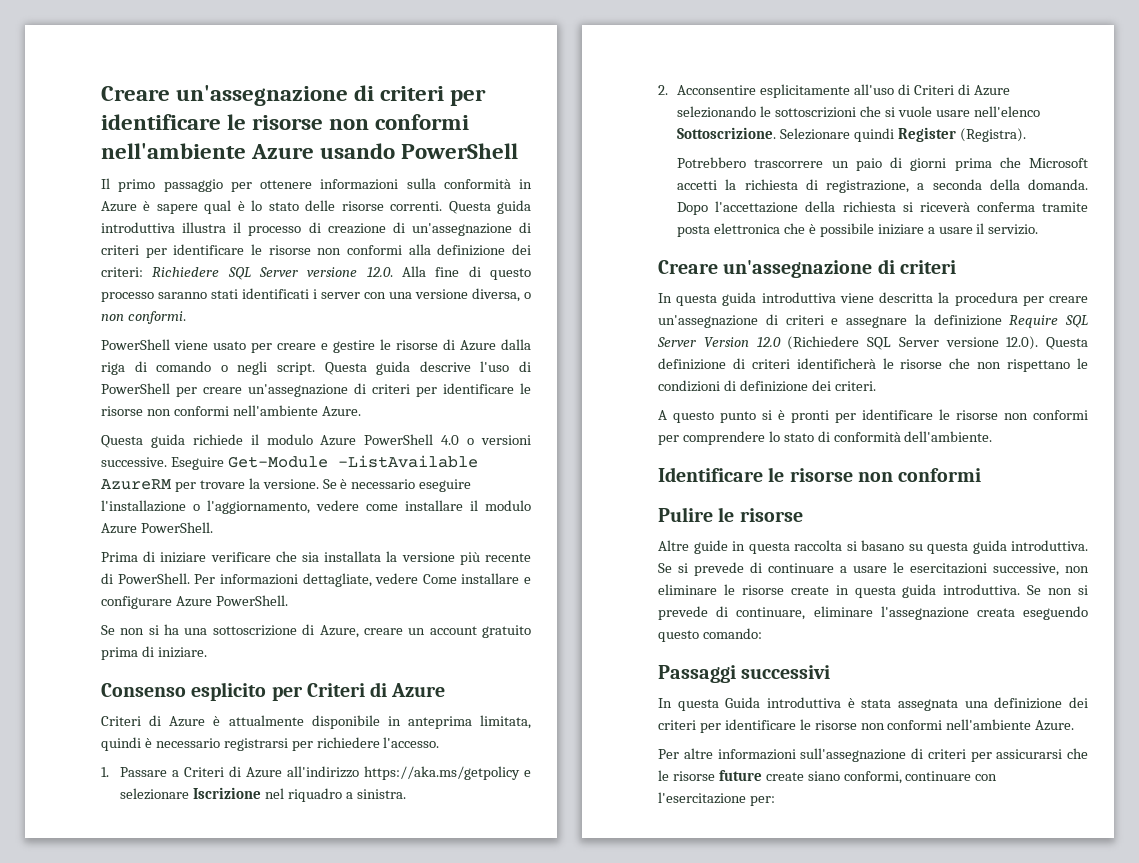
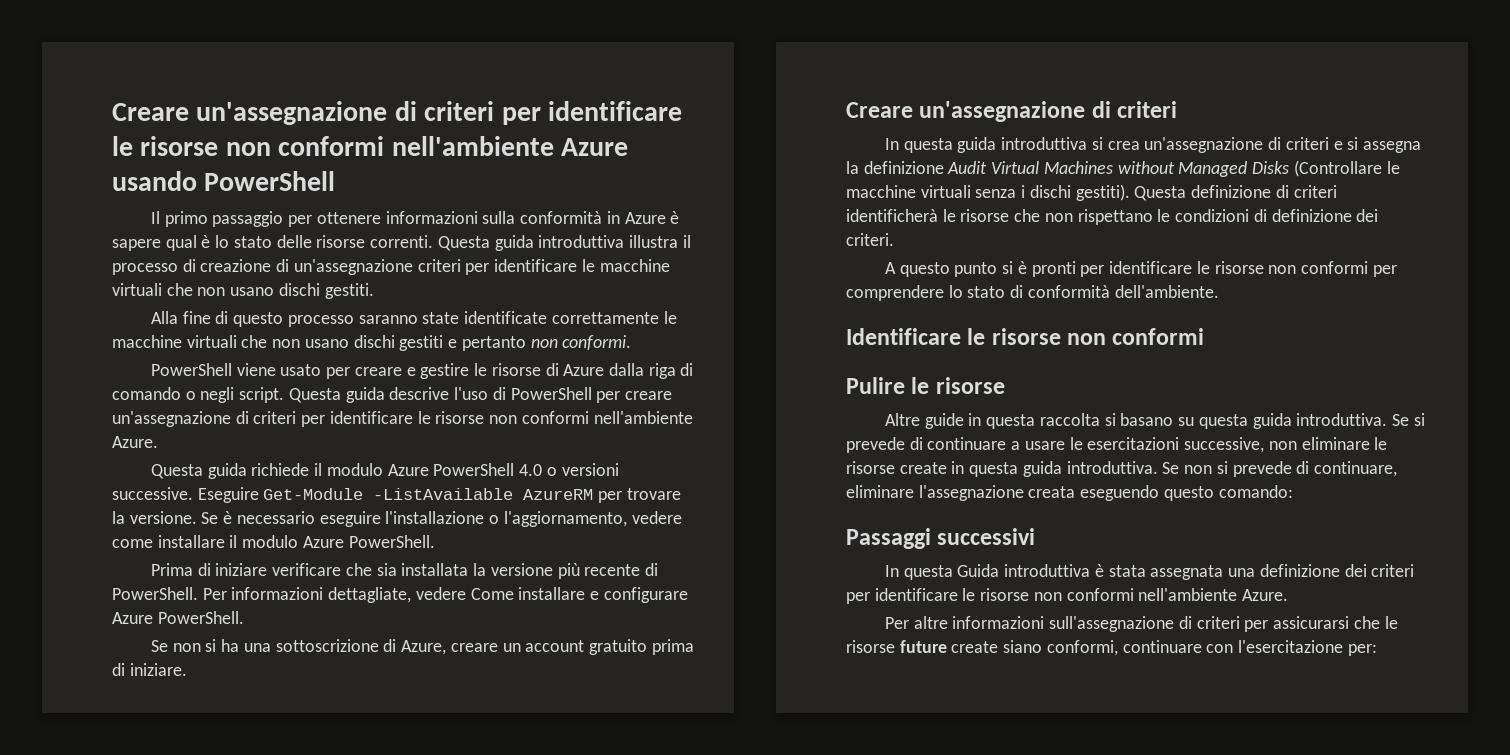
- Questa guida introduttiva illustra il processo di creazione di un'assegnazione di criteri per identificare le risorse non conformi alla definizione dei criteri: Richiedere SQL Server versione 12.0. Alla fine di questo processo saranno stati identificati i server con una versione diversa, o non conformi.
+ Questa guida introduttiva illustra il processo di creazione di un'assegnazione criteri per identificare le macchine virtuali che non usano dischi gestiti.
+ Alla fine di questo processo saranno state identificate correttamente le macchine virtuali che non usano dischi gestiti e pertanto non conformi.
- Consenso esplicito per Criteri di Azure
- Criteri di Azure è attualmente disponibile in anteprima limitata, quindi è necessario registrarsi per richiedere l'accesso.
- 1. Passare a Criteri di Azure all'indirizzo https://aka.ms/getpolicy e selezionare Iscrizione nel riquadro a sinistra.
- 2. Acconsentire esplicitamente all'uso di Criteri di Azure selezionando le sottoscrizioni che si vuole usare nell'elenco Sottoscrizione. Selezionare quindi Register (Registra).
- Potrebbero trascorrere un paio di giorni prima che Microsoft accetti la richiesta di registrazione, a seconda della domanda. Dopo l'accettazione della richiesta si riceverà conferma tramite posta elettronica che è possibile iniziare a usare il servizio.
- In questa guida introduttiva viene descritta la procedura per creare un'assegnazione di criteri e assegnare la definizione Require SQL Server Version 12.0 (Richiedere SQL Server versione 12.0). Questa definizione di criteri identificherà le risorse che non rispettano le condizioni di definizione dei criteri.
+ In questa guida introduttiva si crea un'assegnazione di criteri e si assegna la definizione Audit Virtual Machines without Managed Disks (Controllare le macchine virtuali senza i dischi gestiti). Questa definizione di criteri identificherà le risorse che non rispettano le condizioni di definizione dei criteri.

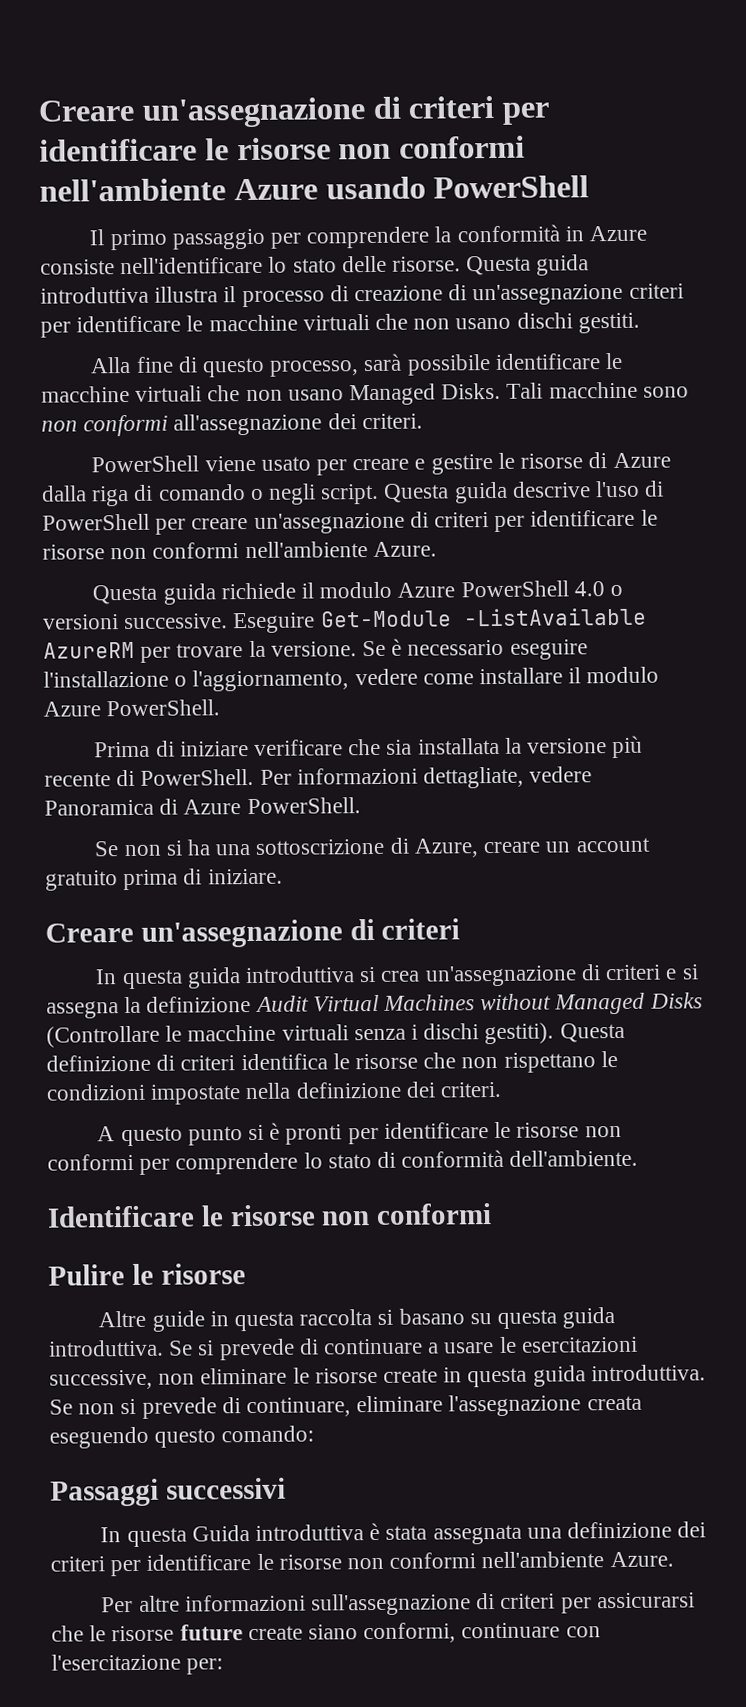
- Il primo passaggio per ottenere informazioni sulla conformità in Azure è sapere qual è lo stato delle risorse correnti.
+ Il primo passaggio per comprendere la conformità in Azure consiste nell'identificare lo stato delle risorse.
- Alla fine di questo processo saranno state identificate correttamente le macchine virtuali che non usano dischi gestiti e pertanto non conformi.
+ Alla fine di questo processo, sarà possibile identificare le macchine virtuali che non usano Managed Disks. Tali macchine sono non conformi all'assegnazione dei criteri.
- Per informazioni dettagliate, vedere Come installare e configurare Azure PowerShell.
+ Per informazioni dettagliate, vedere Panoramica di Azure PowerShell.
- Questa definizione di criteri identificherà le risorse che non rispettano le condizioni di definizione dei criteri.
+ Questa definizione di criteri identifica le risorse che non rispettano le condizioni impostate nella definizione dei criteri.

